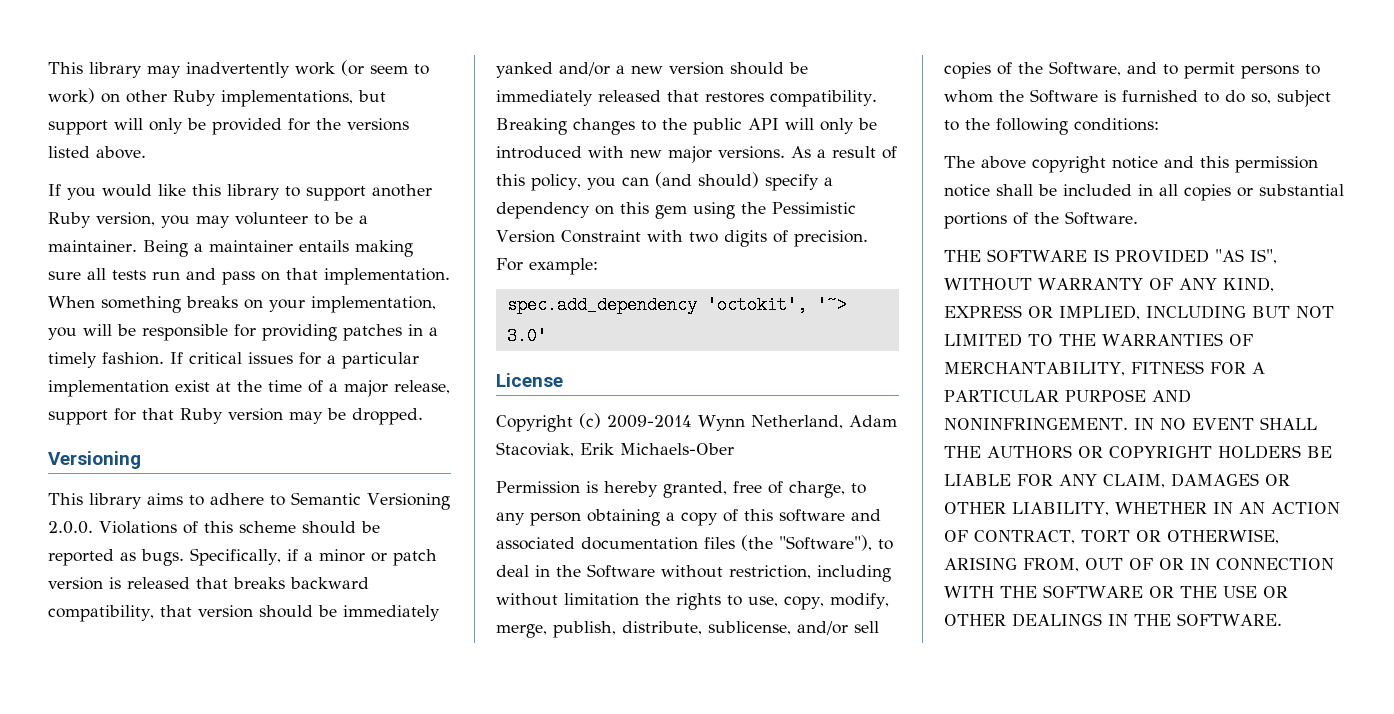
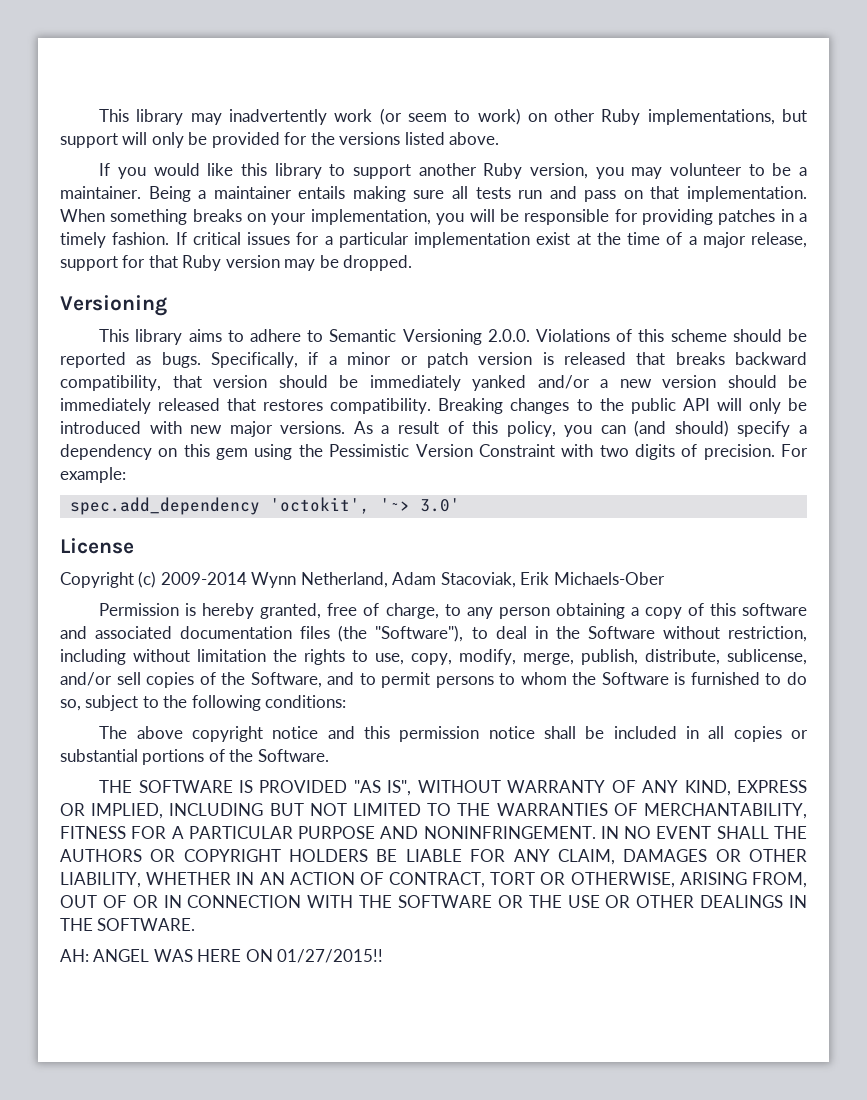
+ AH: ANGEL WAS HERE ON 01/27/2015!!

